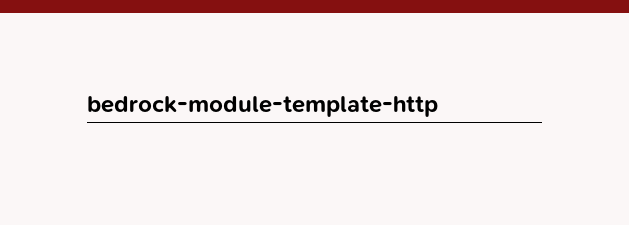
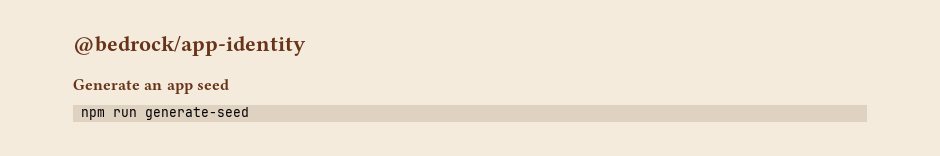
- bedrock-module-template-http
+ @bedrock/app-identity
+ Generate an app seed
+ npm run generate-seed

